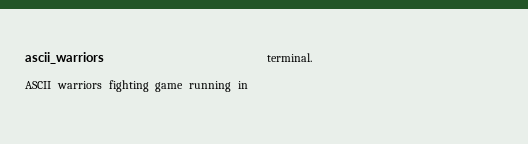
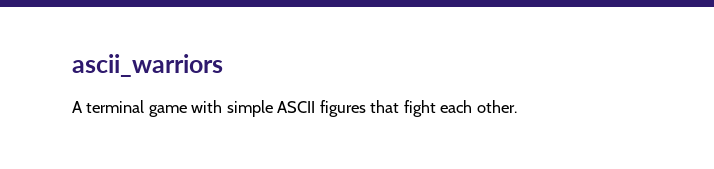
- ASCII warriors fighting game running in terminal.
+ A terminal game with simple ASCII figures that fight each other.

